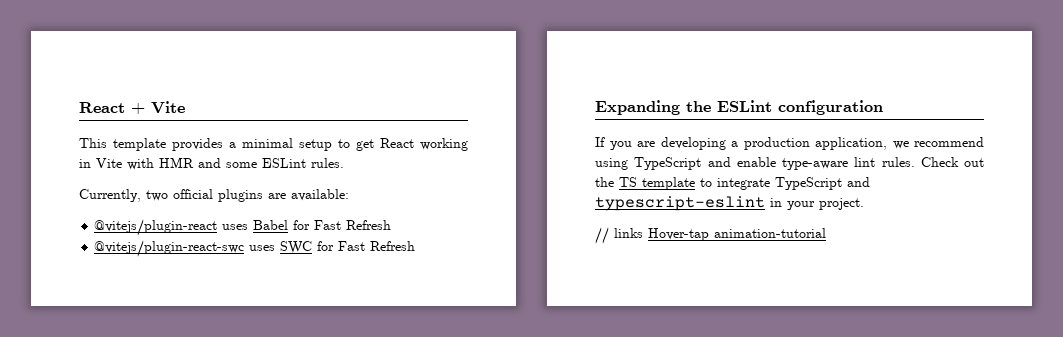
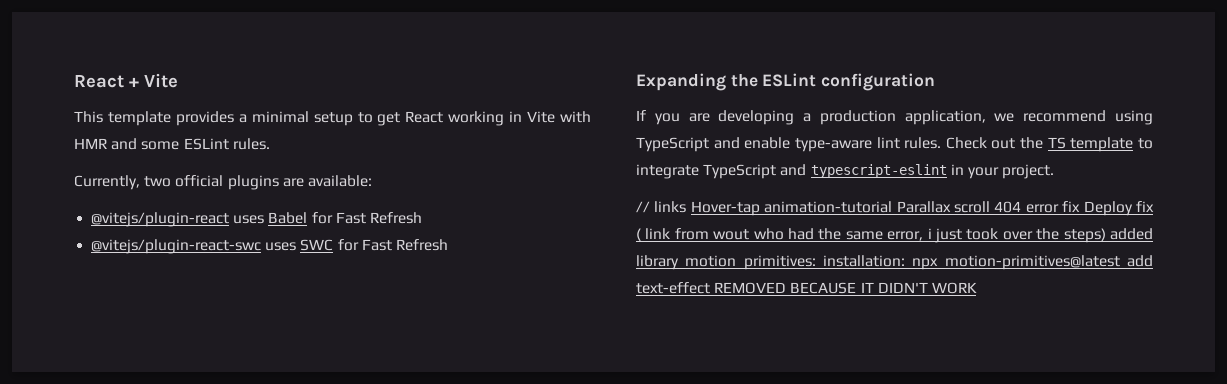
- // links Hover-tap animation-tutorial
+ // links Hover-tap animation-tutorial Parallax scroll 404 error fix Deploy fix ( link from wout who had the same error, i just took over the steps) added library motion primitives: installation: npx motion-primitives@latest add text-effect REMOVED BECAUSE IT DIDN'T WORK

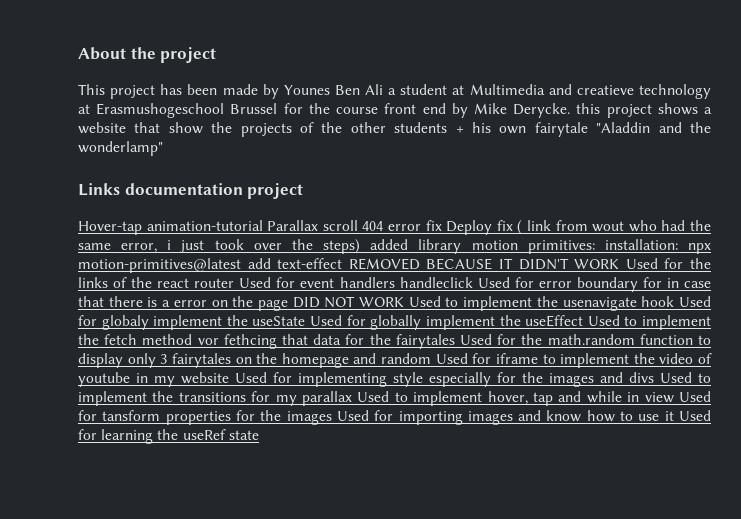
- React + Vite
- This template provides a minimal setup to get React working in Vite with HMR and some ESLint rules.
- Currently, two official plugins are available:
- @vitejs/plugin-react uses Babel for Fast Refresh
- @vitejs/plugin-react-swc uses SWC for Fast Refresh
- Expanding the ESLint configuration
- If you are developing a production application, we recommend using TypeScript and enable type-aware lint rules. Check out the TS template to integrate TypeScript and typescript-eslint in your project.
- // links Hover-tap animation-tutorial Parallax scroll 404 error fix Deploy fix ( link from wout who had the same error, i just took over the steps) added library motion primitives: installation: npx motion-primitives@latest add text-effect REMOVED BECAUSE IT DIDN'T WORK
+ About the project
+ This project has been made by Younes Ben Ali a student at Multimedia and creatieve technology at Erasmushogeschool Brussel for the course front end by Mike Derycke. this project shows a website that show the projects of the other students + his own fairytale "Aladdin and the wonderlamp"
+ Links documentation project
+ Hover-tap animation-tutorial Parallax scroll 404 error fix Deploy fix ( link from wout who had the same error, i just took over the steps) added library motion primitives: installation: npx motion-primitives@latest add text-effect REMOVED BECAUSE IT DIDN'T WORK Used for the links of the react router Used for event handlers handleclick Used for error boundary for in case that there is a error on the page DID NOT WORK Used to implement the usenavigate hook Used for globaly implement the useState Used for globally implement the useEffect Used to implement the fetch method vor fethcing that data for the fairytales Used for the math.random function to display only 3 fairytales on the homepage and random Used for iframe to implement the video of youtube in my website Used for implementing style especially for the images and divs Used to implement the transitions for my parallax Used to implement hover, tap and while in view Used for tansform properties for the images Used for importing images and know how to use it Used for learning the useRef state

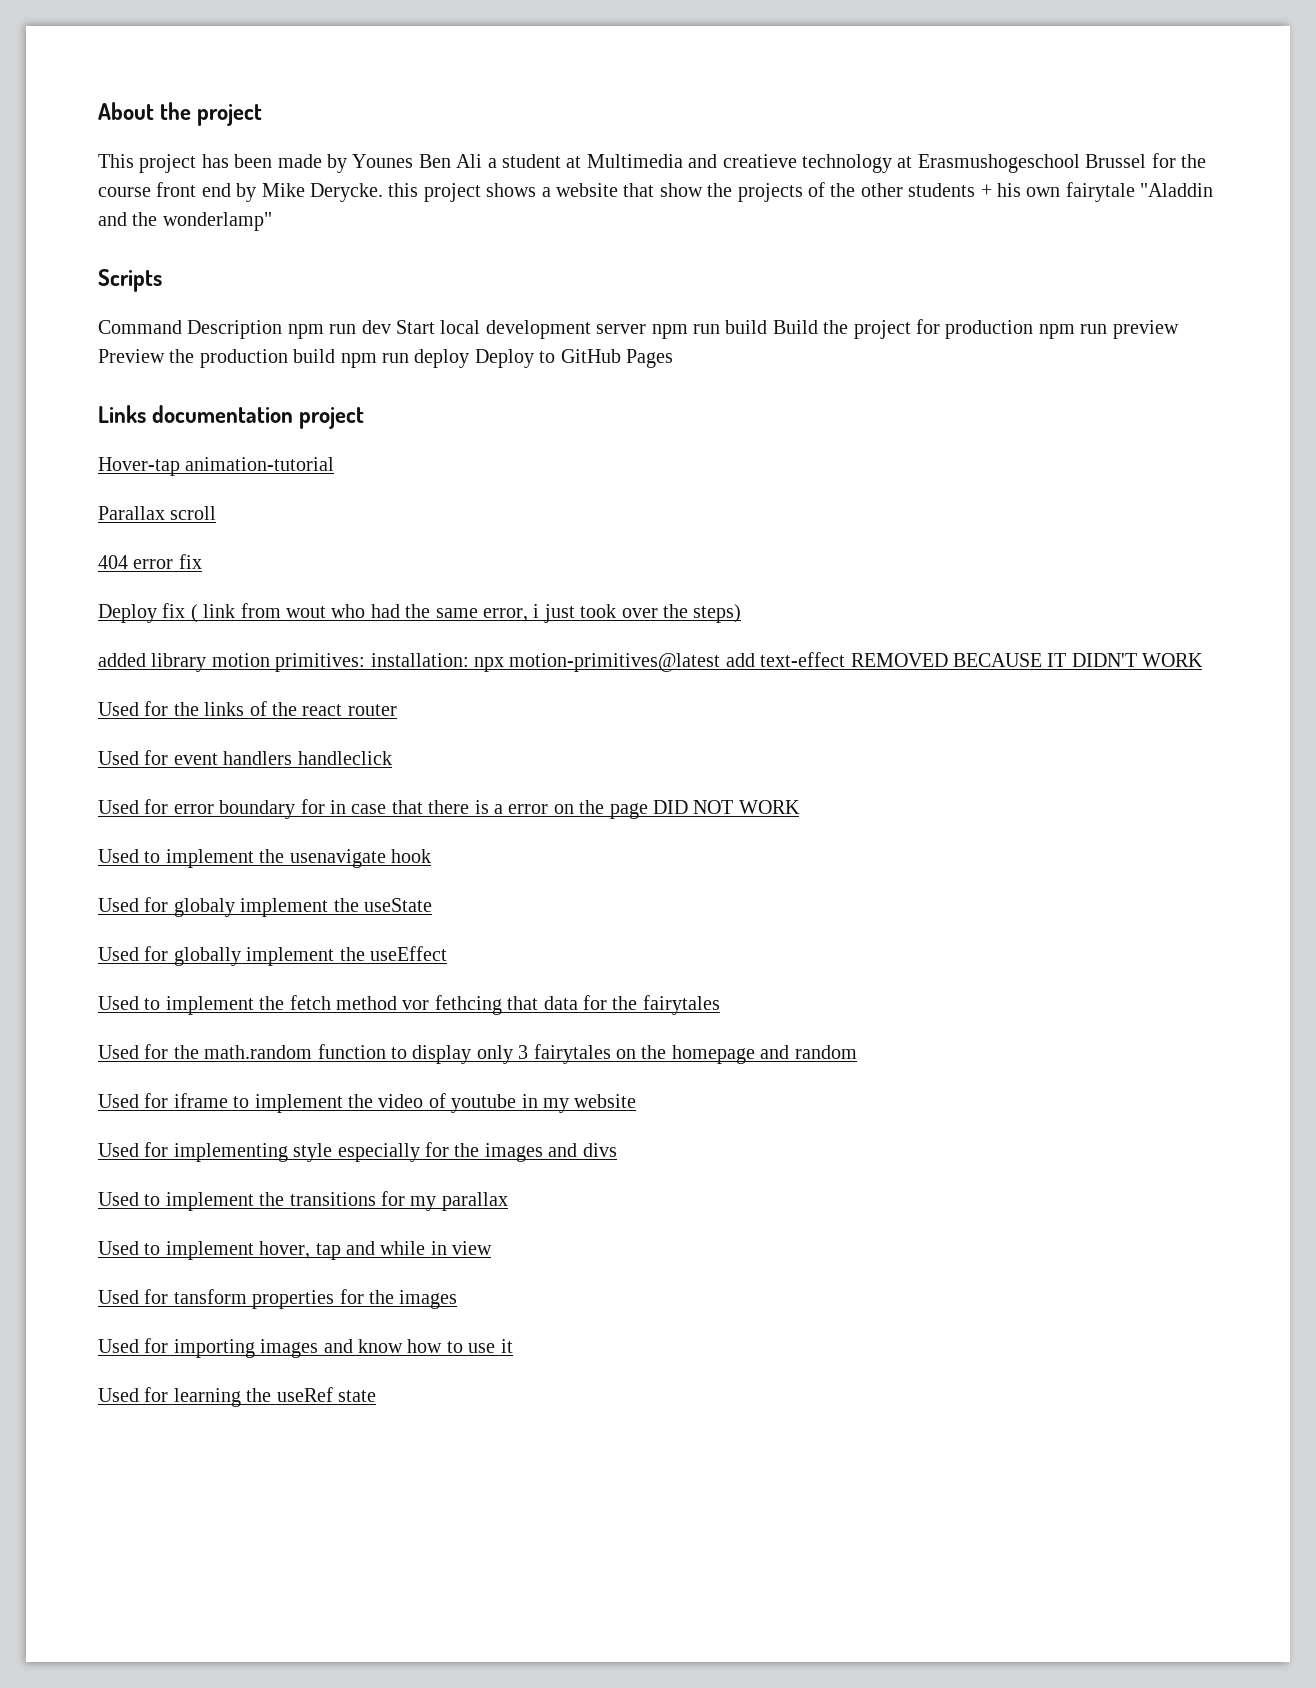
+ Scripts
+ Command Description npm run dev Start local development server npm run build Build the project for production npm run preview Preview the production build npm run deploy Deploy to GitHub Pages
- Hover-tap animation-tutorial Parallax scroll 404 error fix Deploy fix ( link from wout who had the same error, i just took over the steps) added library motion primitives:
+ Hover-tap animation-tutorial
+ Parallax scroll
+ 404 error fix
+ Deploy fix ( link from wout who had the same error, i just took over the steps)
+ added library motion primitives:
- npx motion-primitives@latest add text-effect REMOVED BECAUSE IT DIDN'T WORK Used for the links of the react router Used for event handlers handleclick Used for error boundary for in case that there is a error on the page DID NOT WORK Used to implement the usenavigate hook Used for globaly implement the useState Used for globally implement the useEffect Used to implement the fetch method vor fethcing that data for the fairytales Used for the math.random function to display only 3 fairytales on the homepage and random Used for iframe to implement the video of youtube in my website Used for implementing style especially for the images and divs Used to implement the transitions for my parallax Used to implement hover, tap and while in view Used for tansform properties for the images Used for importing images and know how to use it Used for learning the useRef state
+ npx motion-primitives@latest add text-effect REMOVED BECAUSE IT DIDN'T WORK
+ Used for the links of the react router
+ Used for event handlers handleclick
+ Used for error boundary for in case that there is a error on the page DID NOT WORK
+ Used to implement the usenavigate hook
+ Used for globaly implement the useState
+ Used for globally implement the useEffect
+ Used to implement the fetch method vor fethcing that data for the fairytales
+ Used for the math.random function to display only 3 fairytales on the homepage and random
+ Used for iframe to implement the video of youtube in my website
+ Used for implementing style especially for the images and divs
+ Used to implement the transitions for my parallax
+ Used to implement hover, tap and while in view
+ Used for tansform properties for the images
+ Used for importing images and know how to use it
+ Used for learning the useRef state

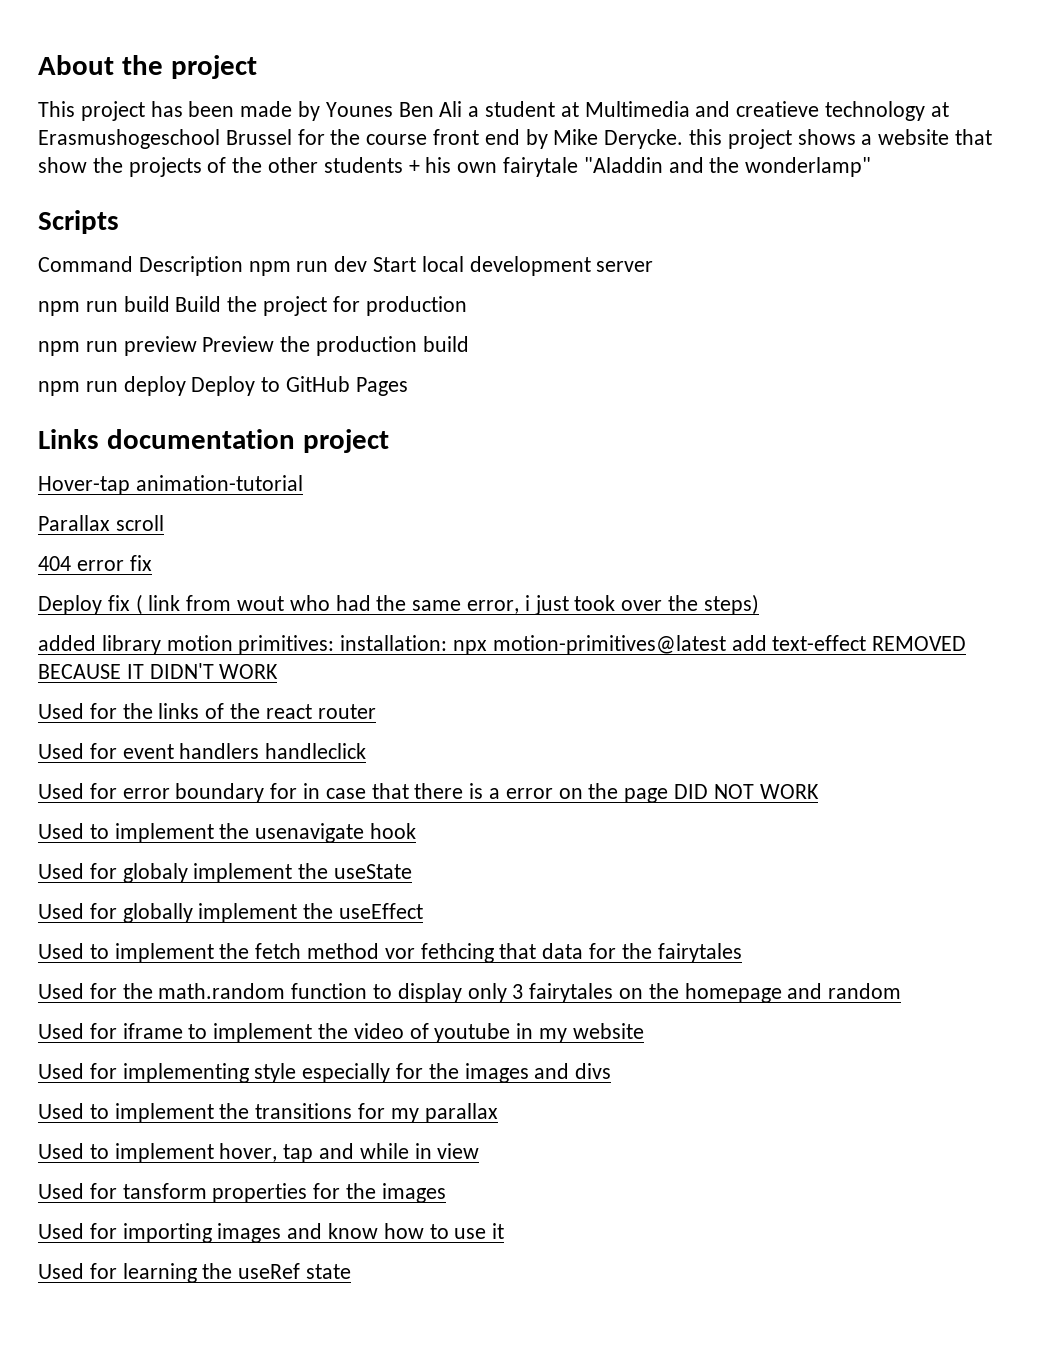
- Command Description npm run dev Start local development server npm run build Build the project for production npm run preview Preview the production build npm run deploy Deploy to GitHub Pages
+ Command Description npm run dev Start local development server
+ npm run build Build the project for production
+ npm run preview Preview the production build
+ npm run deploy Deploy to GitHub Pages

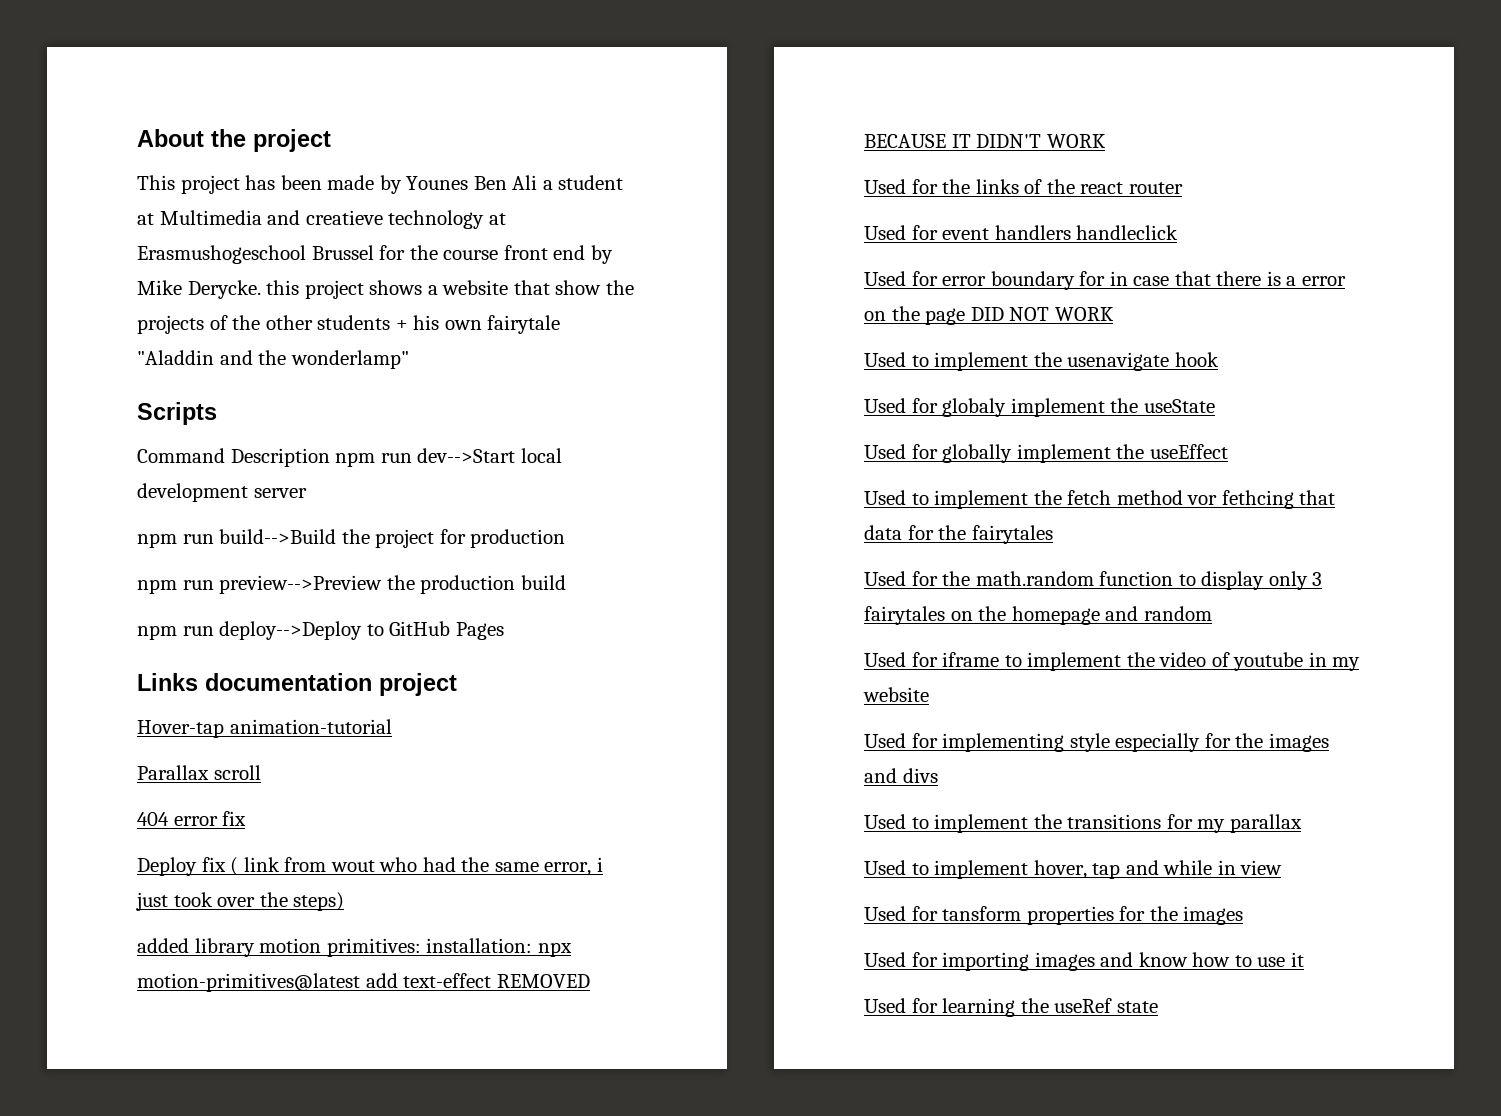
- Command Description npm run dev Start local development server
+ Command Description npm run dev-->Start local development server
- npm run build Build the project for production
+ npm run build-->Build the project for production
- npm run preview Preview the production build
+ npm run preview-->Preview the production build
- npm run deploy Deploy to GitHub Pages
+ npm run deploy-->Deploy to GitHub Pages

